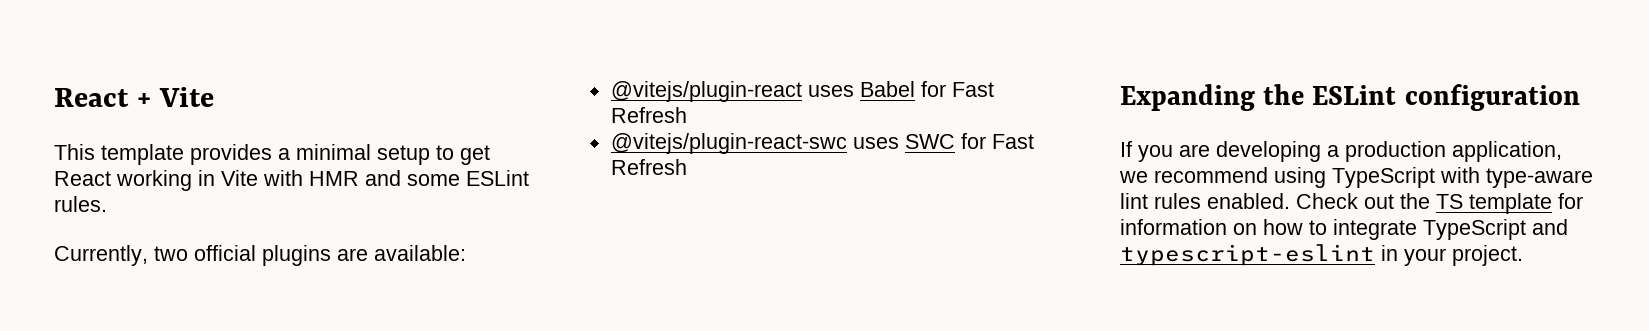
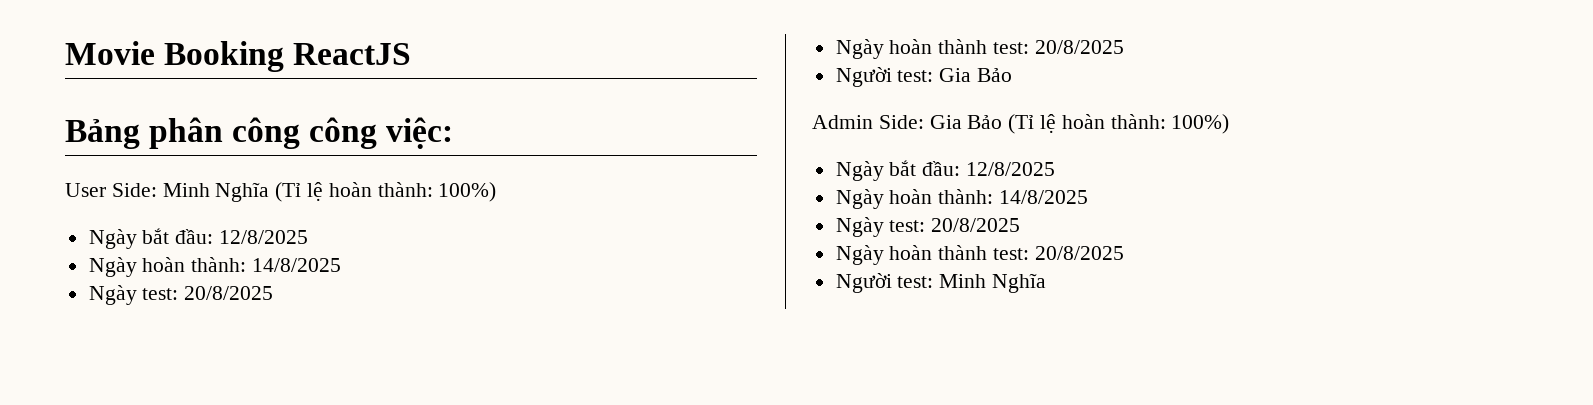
- React + Vite
- This template provides a minimal setup to get React working in Vite with HMR and some ESLint rules.
- Currently, two official plugins are available:
- @vitejs/plugin-react uses Babel for Fast Refresh
- @vitejs/plugin-react-swc uses SWC for Fast Refresh
- Expanding the ESLint configuration
- If you are developing a production application, we recommend using TypeScript with type-aware lint rules enabled. Check out the TS template for information on how to integrate TypeScript and typescript-eslint in your project.
+ Movie Booking ReactJS
+ Bảng phân công công việc:
+ User Side: Minh Nghĩa (Tỉ lệ hoàn thành: 100%)
+ Ngày bắt đầu: 12/8/2025
+ Ngày hoàn thành: 14/8/2025
+ Ngày test: 20/8/2025
+ Ngày hoàn thành test: 20/8/2025
+ Người test: Gia Bảo
+ Admin Side: Gia Bảo (Tỉ lệ hoàn thành: 100%)
+ Ngày bắt đầu: 12/8/2025
+ Ngày hoàn thành: 14/8/2025
+ Ngày test: 20/8/2025
+ Ngày hoàn thành test: 20/8/2025
+ Người test: Minh Nghĩa

